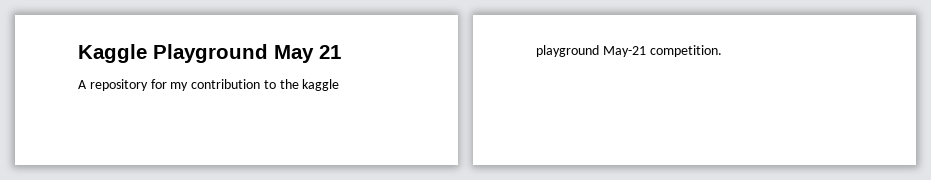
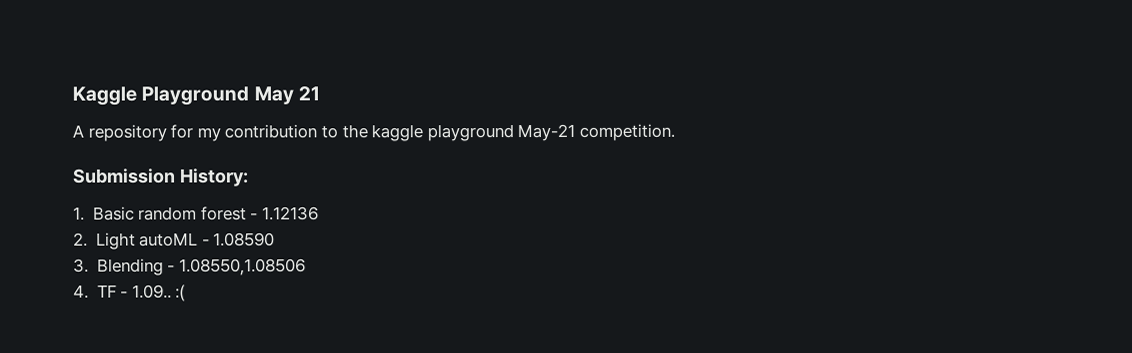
+ Submission History:
+ 1. Basic random forest - 1.12136
+ 2. Light autoML - 1.08590
+ 3. Blending - 1.08550,1.08506
+ 4. TF - 1.09.. :(

